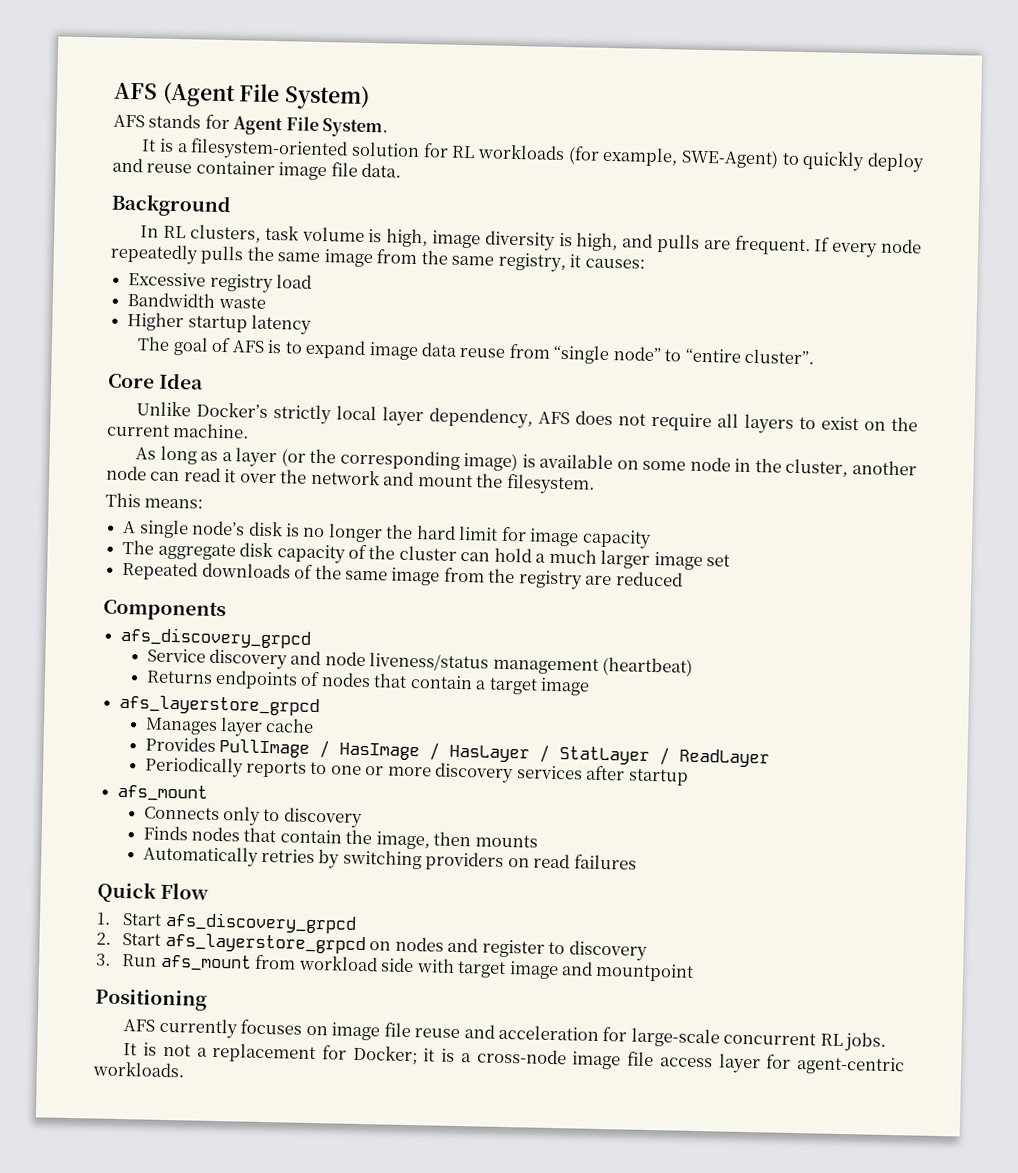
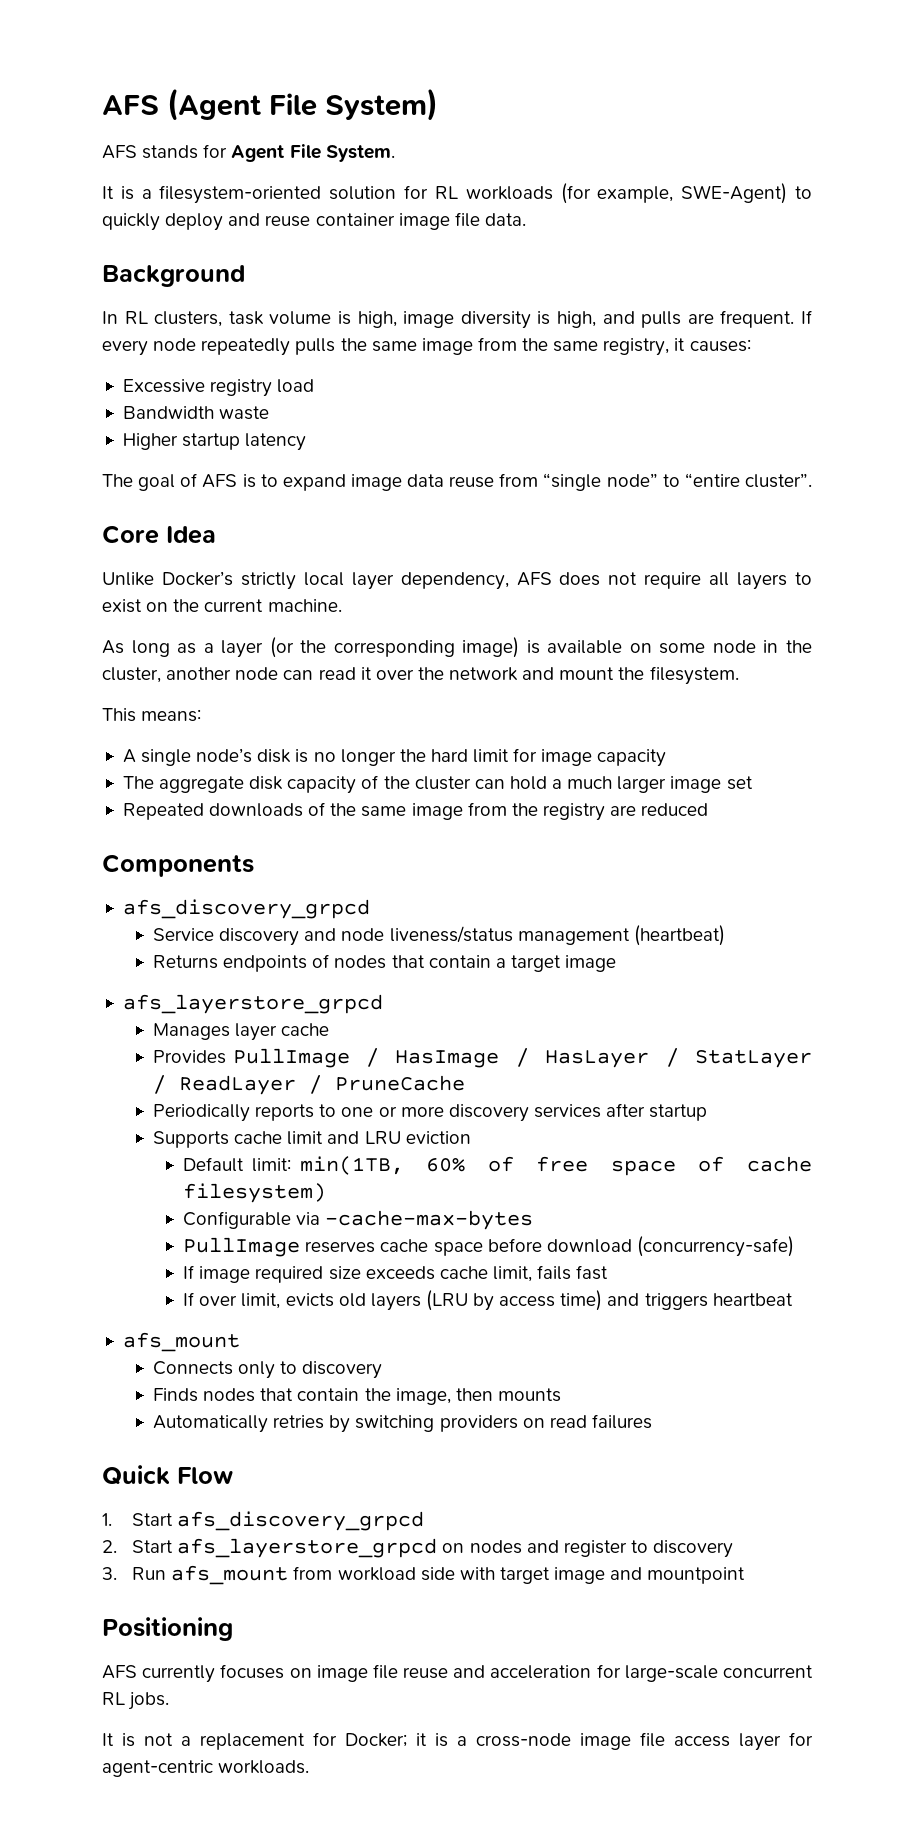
- Provides PullImage / HasImage / HasLayer / StatLayer / ReadLayer
+ Provides PullImage / HasImage / HasLayer / StatLayer / ReadLayer / PruneCache
+ Supports cache limit and LRU eviction
+ Default limit: min(1TB, 60% of free space of cache filesystem)
+ Configurable via -cache-max-bytes
+ PullImage reserves cache space before download (concurrency-safe)
+ If image required size exceeds cache limit, fails fast
+ If over limit, evicts old layers (LRU by access time) and triggers heartbeat

